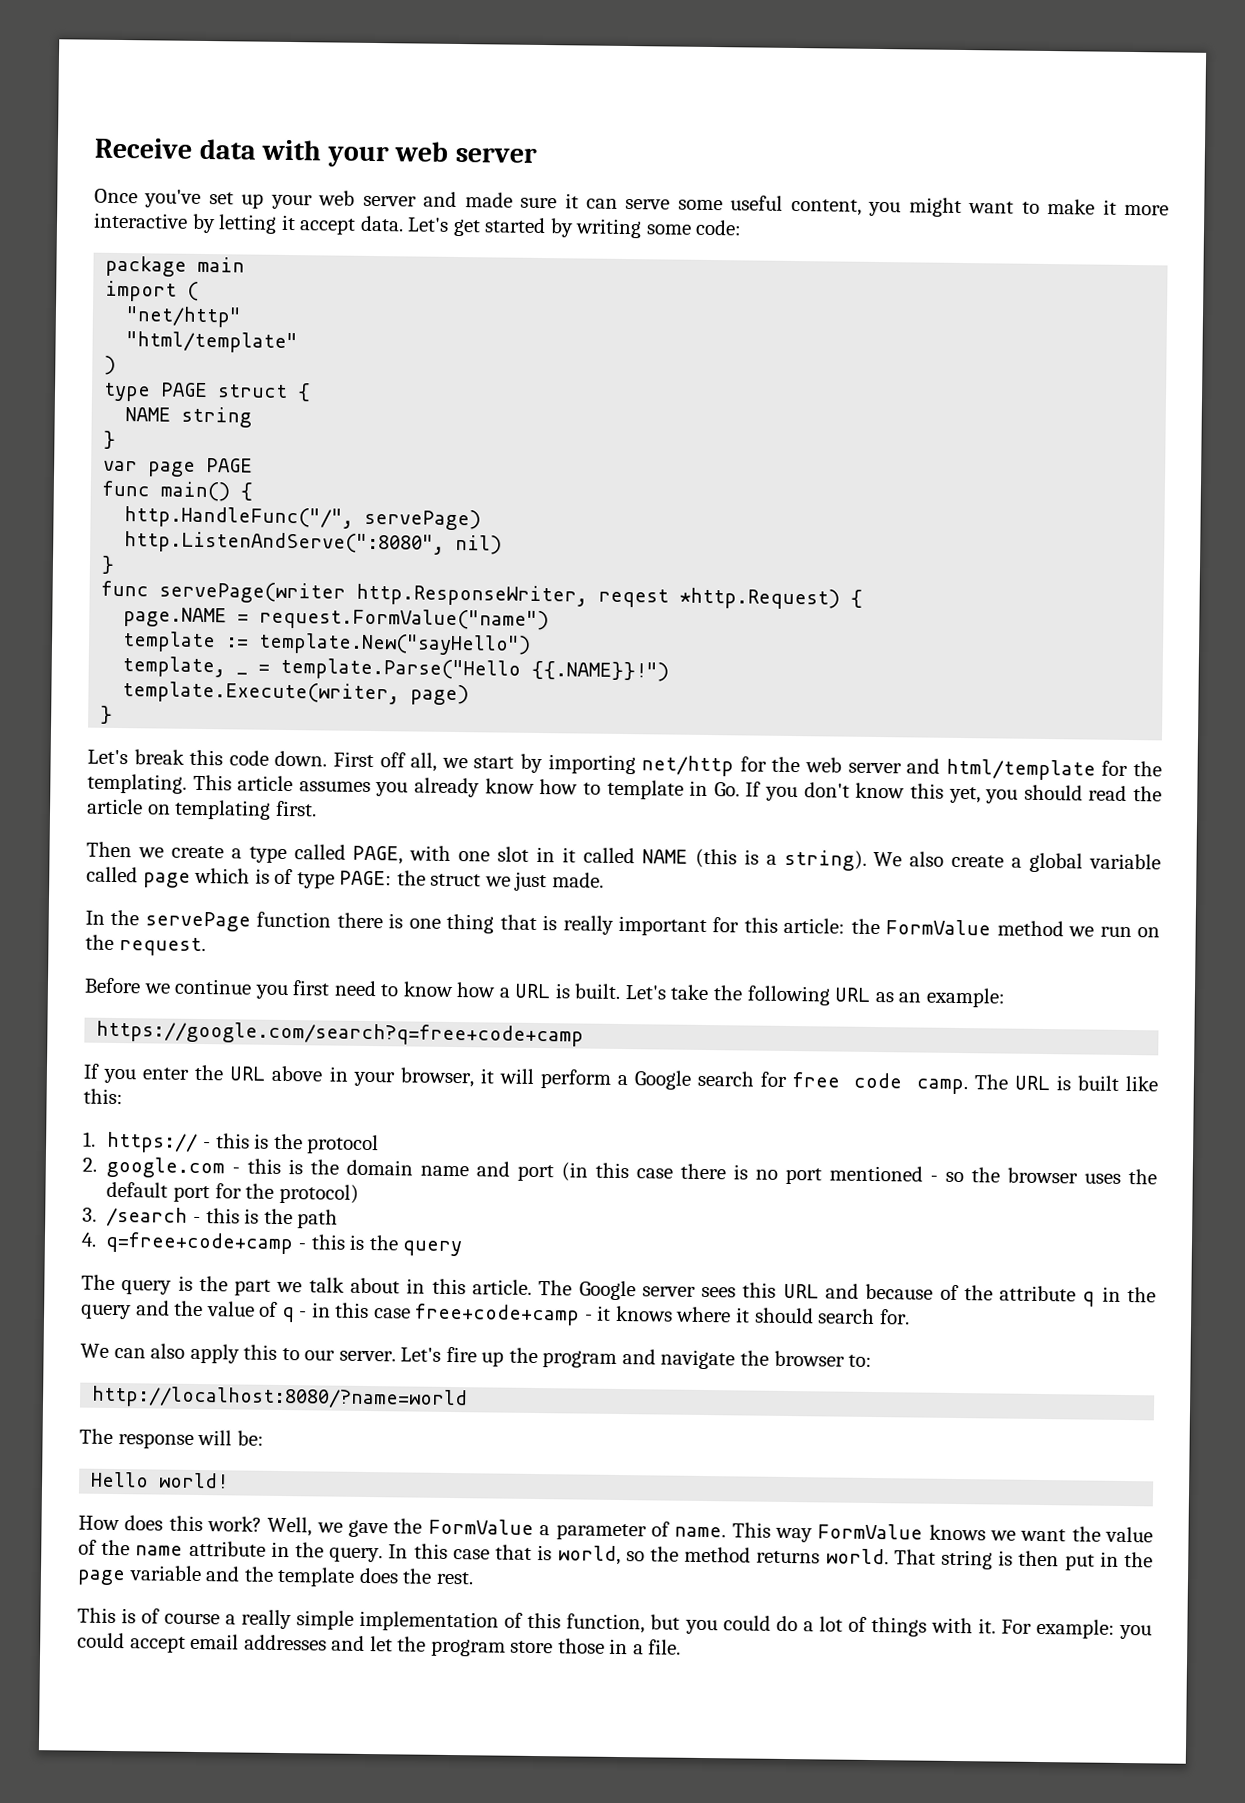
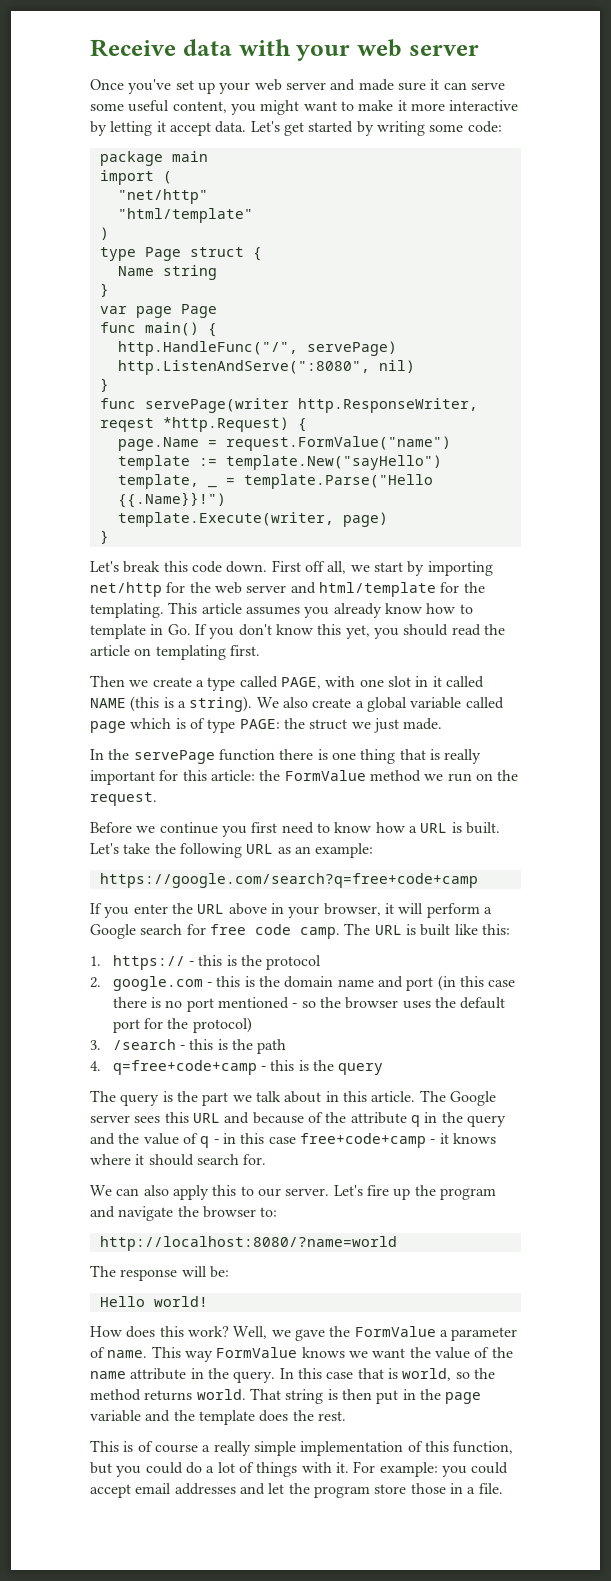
- type PAGE struct {
+ type Page struct {
- NAME string
+ Name string
- var page PAGE
+ var page Page
- page.NAME = request.FormValue("name")
+ page.Name = request.FormValue("name")
- template, _ = template.Parse("Hello {{.NAME}}!")
+ template, _ = template.Parse("Hello {{.Name}}!")

